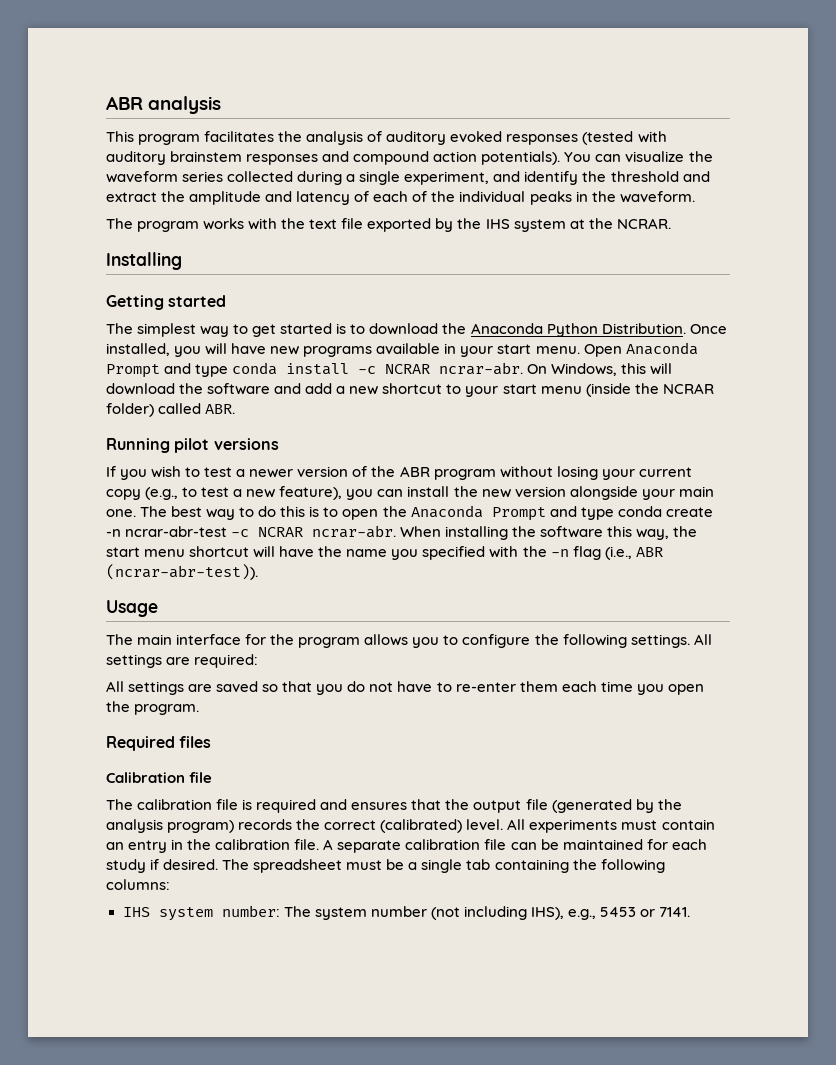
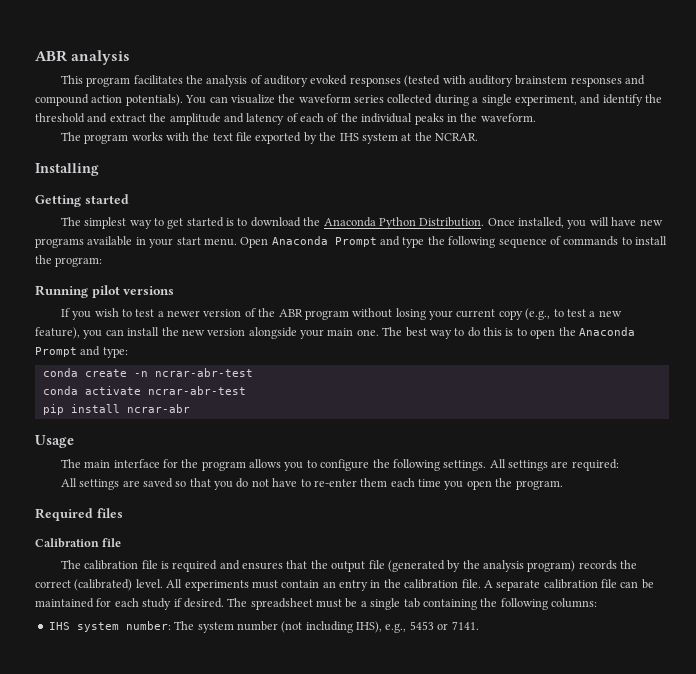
- Open Anaconda Prompt and type conda install -c NCRAR ncrar-abr. On Windows, this will download the software and add a new shortcut to your start menu (inside the NCRAR folder) called ABR.
+ Open Anaconda Prompt and type the following sequence of commands to install the program:
- The best way to do this is to open the Anaconda Prompt and type conda create -n ncrar-abr-test -c NCRAR ncrar-abr. When installing the software this way, the start menu shortcut will have the name you specified with the -n flag (i.e., ABR (ncrar-abr-test)).
+ The best way to do this is to open the Anaconda Prompt and type:
+ conda create -n ncrar-abr-test
+ conda activate ncrar-abr-test
+ pip install ncrar-abr

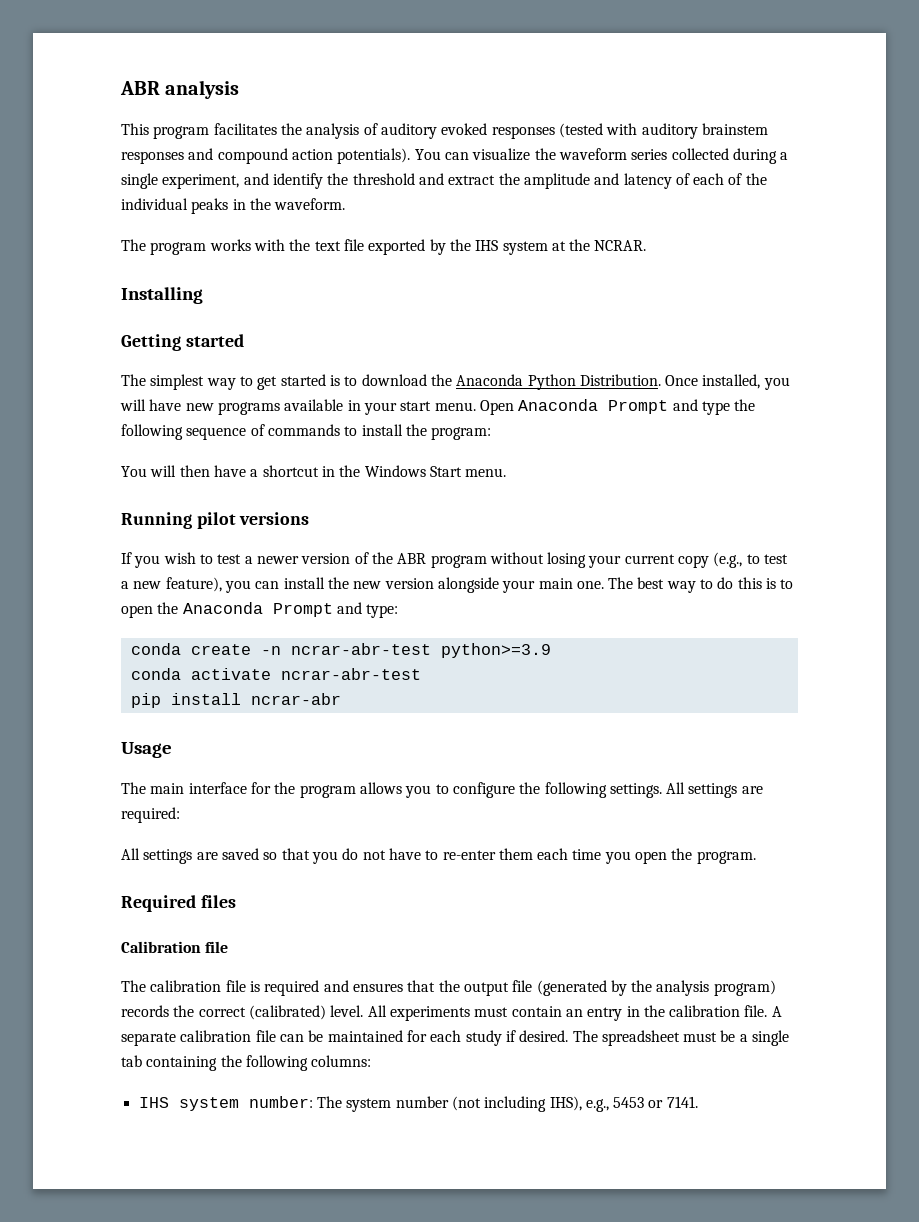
+ You will then have a shortcut in the Windows Start menu.
- conda create -n ncrar-abr-test
+ conda create -n ncrar-abr-test python>=3.9

